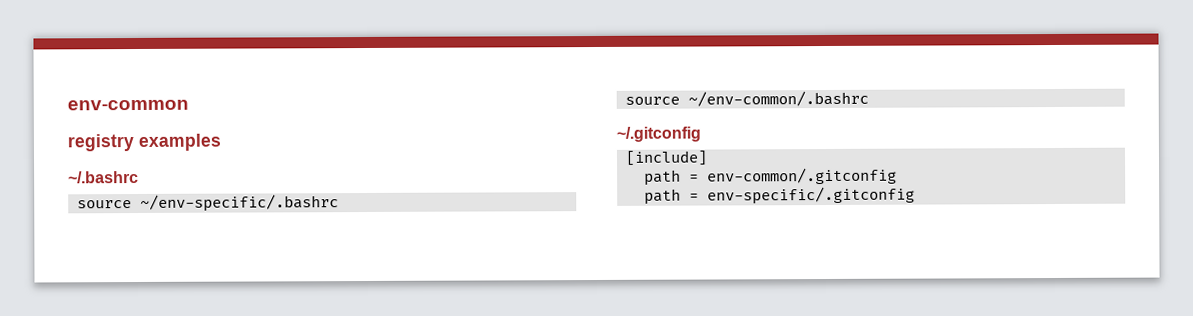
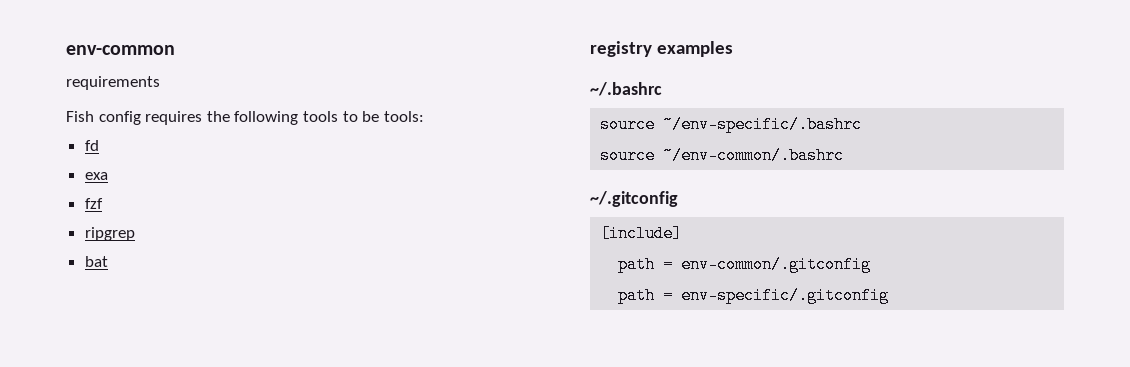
+ requirements
+ Fish config requires the following tools to be tools:
+ fd
+ exa
+ fzf
+ ripgrep
+ bat

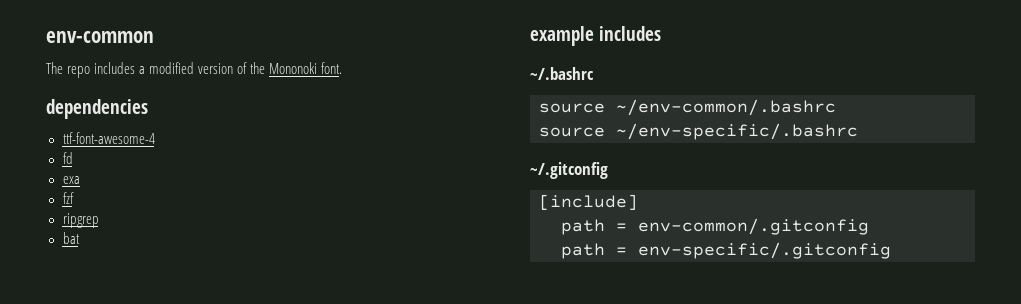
- requirements
- Fish config requires the following tools to be tools:
+ The repo includes a modified version of the Mononoki font.
+ dependencies
+ ttf-font-awesome-4
- registry examples
+ example includes
+ source ~/env-common/.bashrc
  source ~/env-specific/.bashrc
- source ~/env-common/.bashrc

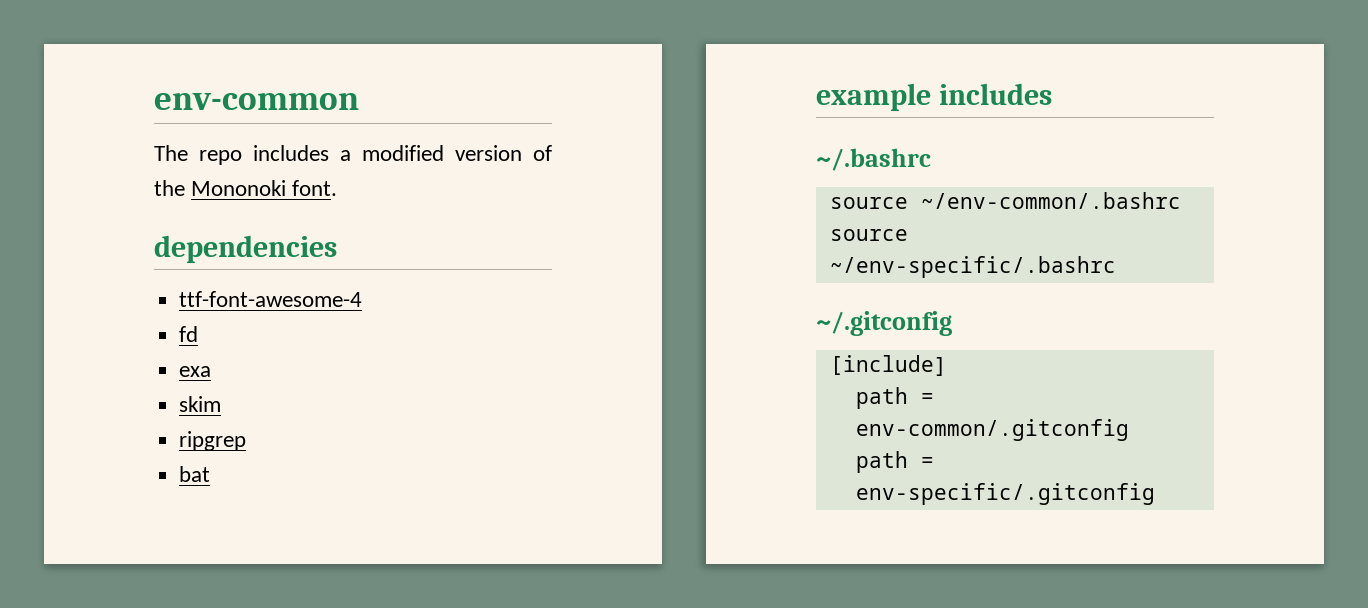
- fzf
+ skim

